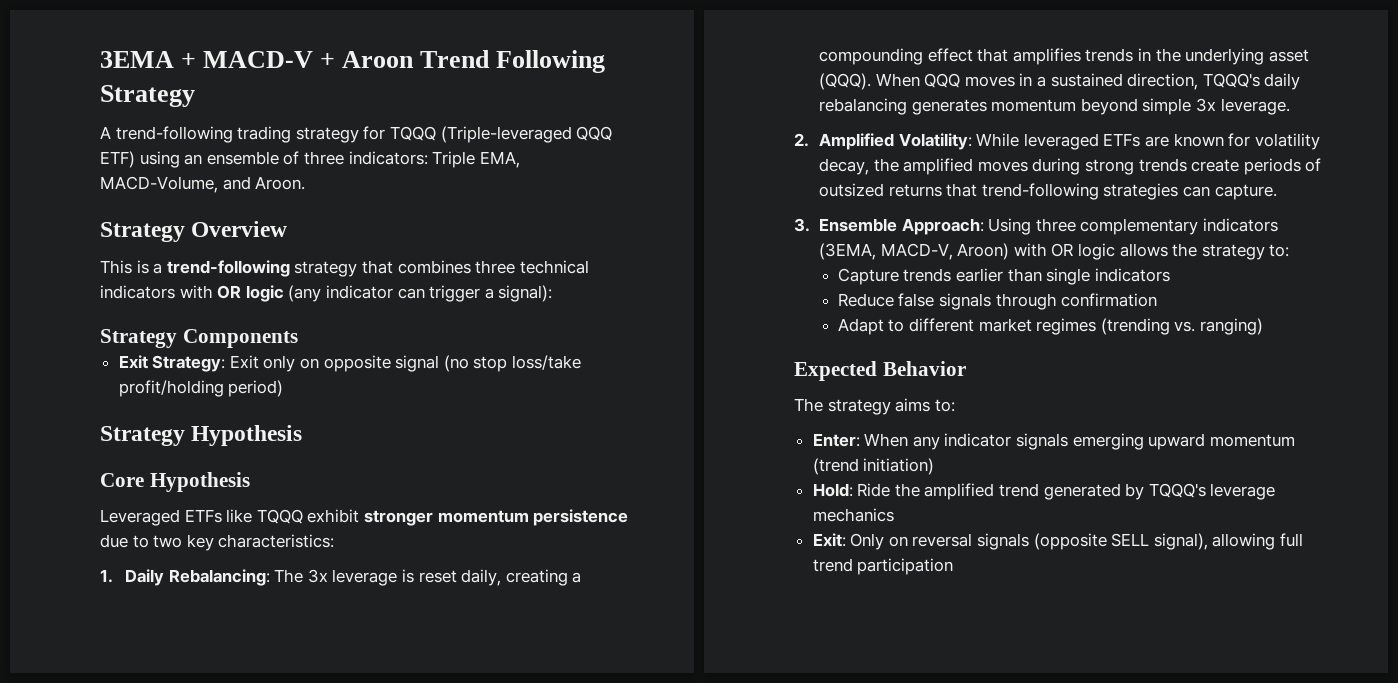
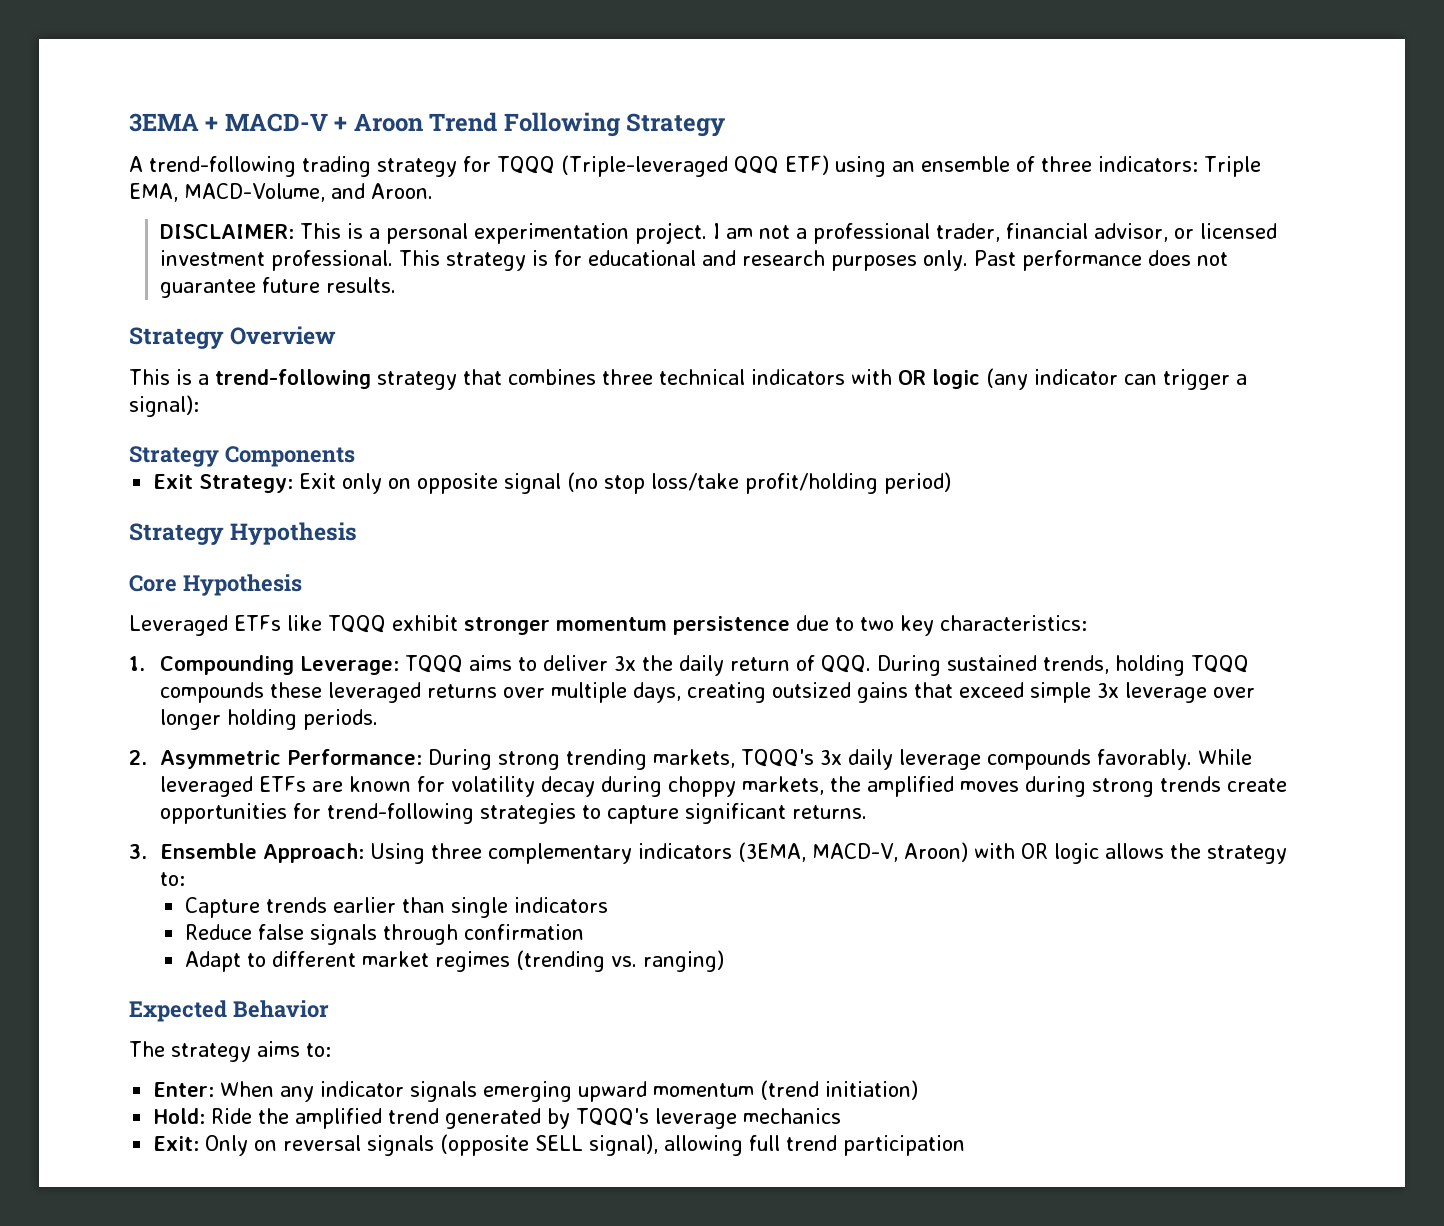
+ DISCLAIMER: This is a personal experimentation project. I am not a professional trader, financial advisor, or licensed investment professional. This strategy is for educational and research purposes only. Past performance does not guarantee future results.
- 1. Daily Rebalancing: The 3x leverage is reset daily, creating a compounding effect that amplifies trends in the underlying asset (QQQ). When QQQ moves in a sustained direction, TQQQ's daily rebalancing generates momentum beyond simple 3x leverage.
- 2. Amplified Volatility: While leveraged ETFs are known for volatility decay, the amplified moves during strong trends create periods of outsized returns that trend-following strategies can capture.
+ 1. Compounding Leverage: TQQQ aims to deliver 3x the daily return of QQQ. During sustained trends, holding TQQQ compounds these leveraged returns over multiple days, creating outsized gains that exceed simple 3x leverage over longer holding periods.
+ 2. Asymmetric Performance: During strong trending markets, TQQQ's 3x daily leverage compounds favorably. While leveraged ETFs are known for volatility decay during choppy markets, the amplified moves during strong trends create opportunities for trend-following strategies to capture significant returns.

